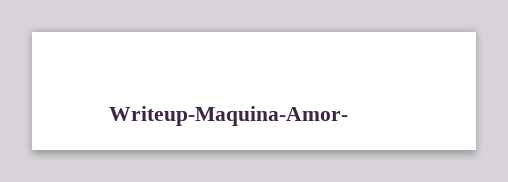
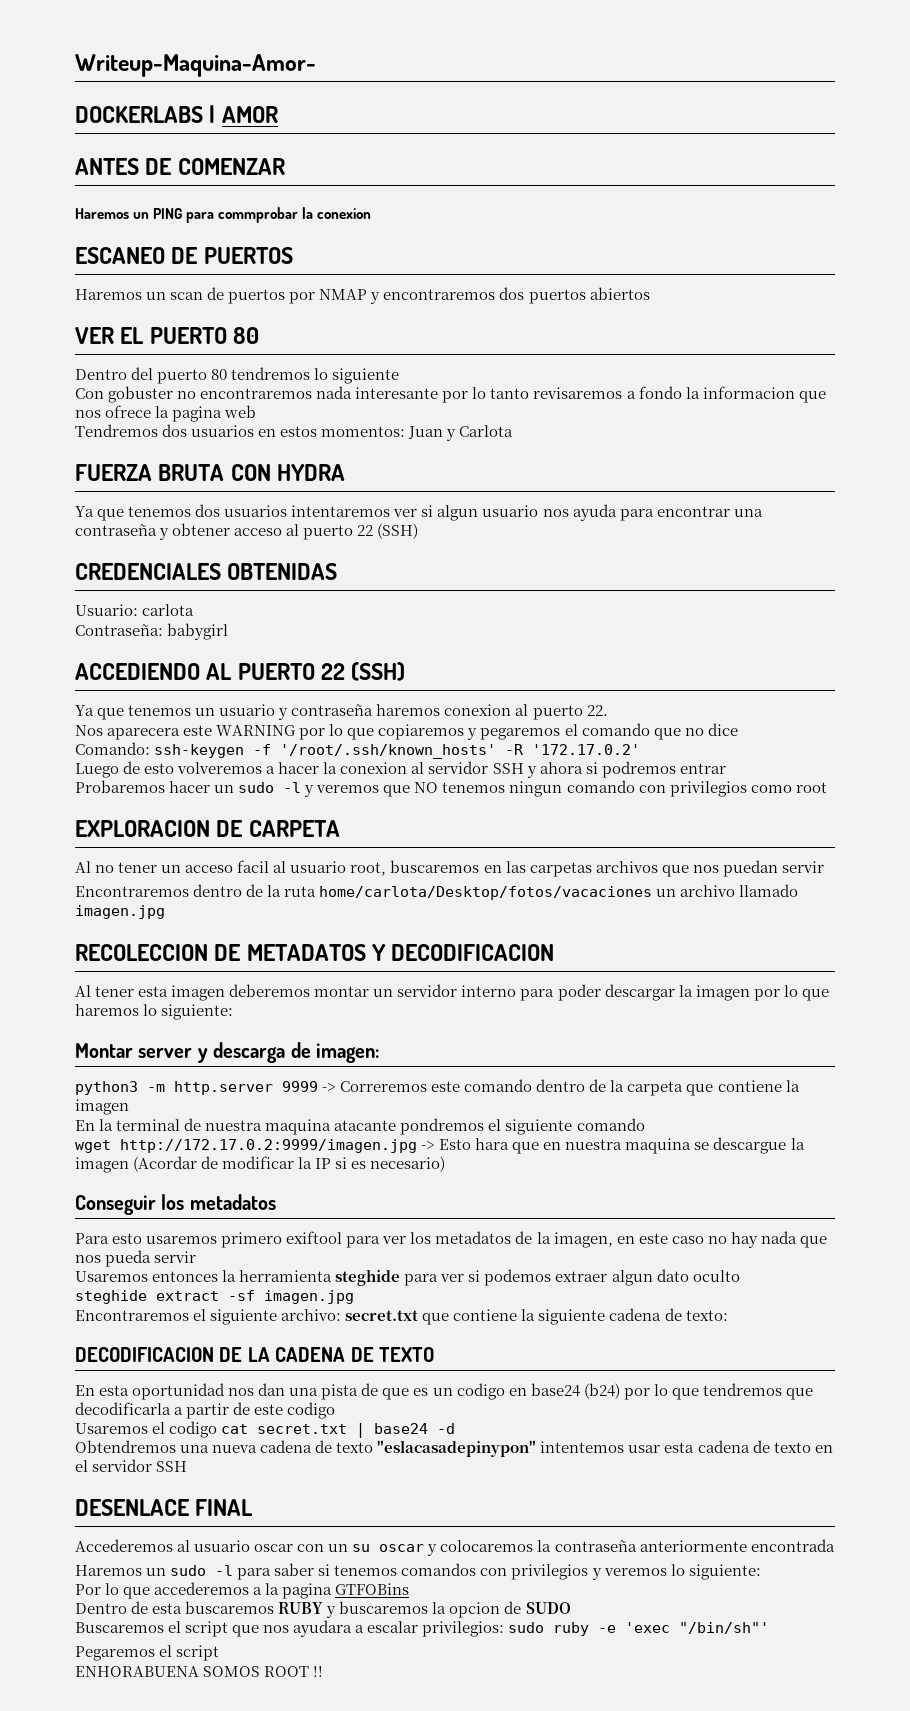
+ DOCKERLABS | AMOR
+ ANTES DE COMENZAR
+ Haremos un PING para commprobar la conexion
+ ESCANEO DE PUERTOS
+ Haremos un scan de puertos por NMAP y encontraremos dos puertos abiertos
+ VER EL PUERTO 80
+ Dentro del puerto 80 tendremos lo siguiente
+ Con gobuster no encontraremos nada interesante por lo tanto revisaremos a fondo la informacion que nos ofrece la pagina web
+ Tendremos dos usuarios en estos momentos: Juan y Carlota
+ FUERZA BRUTA CON HYDRA
+ Ya que tenemos dos usuarios intentaremos ver si algun usuario nos ayuda para encontrar una contraseña y obtener acceso al puerto 22 (SSH)
+ CREDENCIALES OBTENIDAS
+ Usuario: carlota
+ Contraseña: babygirl
+ ACCEDIENDO AL PUERTO 22 (SSH)
+ Ya que tenemos un usuario y contraseña haremos conexion al puerto 22.
+ Nos aparecera este WARNING por lo que copiaremos y pegaremos el comando que no dice
+ Comando: ssh-keygen -f '/root/.ssh/known_hosts' -R '172.17.0.2'
+ Luego de esto volveremos a hacer la conexion al servidor SSH y ahora si podremos entrar
+ Probaremos hacer un sudo -l y veremos que NO tenemos ningun comando con privilegios como root
+ EXPLORACION DE CARPETA
+ Al no tener un acceso facil al usuario root, buscaremos en las carpetas archivos que nos puedan servir
+ Encontraremos dentro de la ruta home/carlota/Desktop/fotos/vacaciones un archivo llamado imagen.jpg
+ RECOLECCION DE METADATOS Y DECODIFICACION
+ Al tener esta imagen deberemos montar un servidor interno para poder descargar la imagen por lo que haremos lo siguiente:
+ Montar server y descarga de imagen:
+ python3 -m http.server 9999 -> Correremos este comando dentro de la carpeta que contiene la imagen
+ En la terminal de nuestra maquina atacante pondremos el siguiente comando
+ wget http://172.17.0.2:9999/imagen.jpg -> Esto hara que en nuestra maquina se descargue la imagen (Acordar de modificar la IP si es necesario)
+ Conseguir los metadatos
+ Para esto usaremos primero exiftool para ver los metadatos de la imagen, en este caso no hay nada que nos pueda servir
+ Usaremos entonces la herramienta steghide para ver si podemos extraer algun dato oculto
+ steghide extract -sf imagen.jpg
+ Encontraremos el siguiente archivo: secret.txt que contiene la siguiente cadena de texto:
+ DECODIFICACION DE LA CADENA DE TEXTO
+ En esta oportunidad nos dan una pista de que es un codigo en base24 (b24) por lo que tendremos que decodificarla a partir de este codigo
+ Usaremos el codigo cat secret.txt | base24 -d
+ Obtendremos una nueva cadena de texto "eslacasadepinypon" intentemos usar esta cadena de texto en el servidor SSH
+ DESENLACE FINAL
+ Accederemos al usuario oscar con un su oscar y colocaremos la contraseña anteriormente encontrada
+ Haremos un sudo -l para saber si tenemos comandos con privilegios y veremos lo siguiente:
+ Por lo que accederemos a la pagina GTFOBins
+ Dentro de esta buscaremos RUBY y buscaremos la opcion de SUDO
+ Buscaremos el script que nos ayudara a escalar privilegios: sudo ruby -e 'exec "/bin/sh"'
+ Pegaremos el script
+ ENHORABUENA SOMOS ROOT !!

